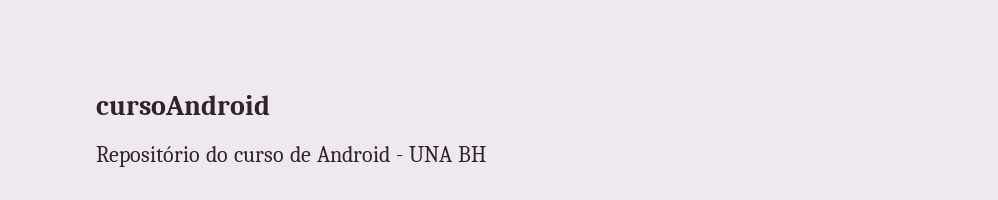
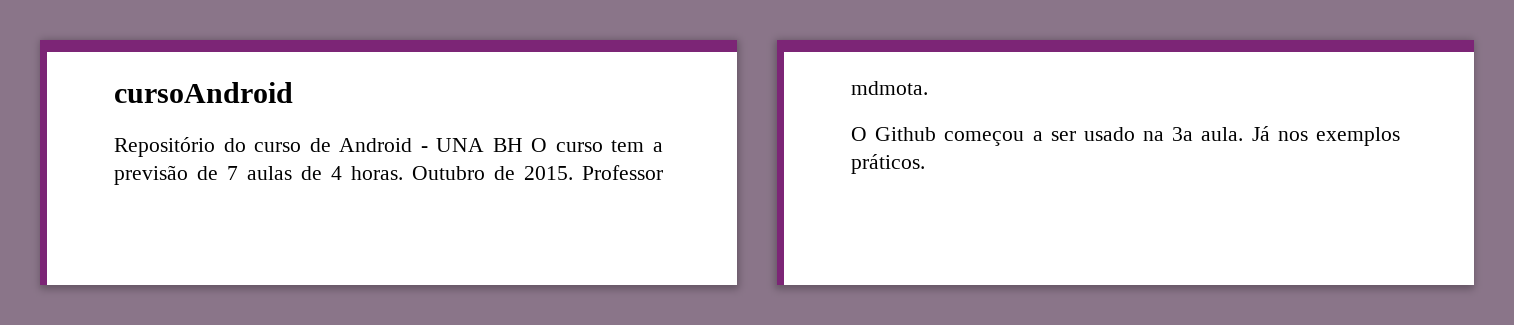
- Repositório do curso de Android - UNA BH
+ Repositório do curso de Android - UNA BH O curso tem a previsão de 7 aulas de 4 horas. Outubro de 2015. Professor mdmota.
+ O Github começou a ser usado na 3a aula. Já nos exemplos práticos.

